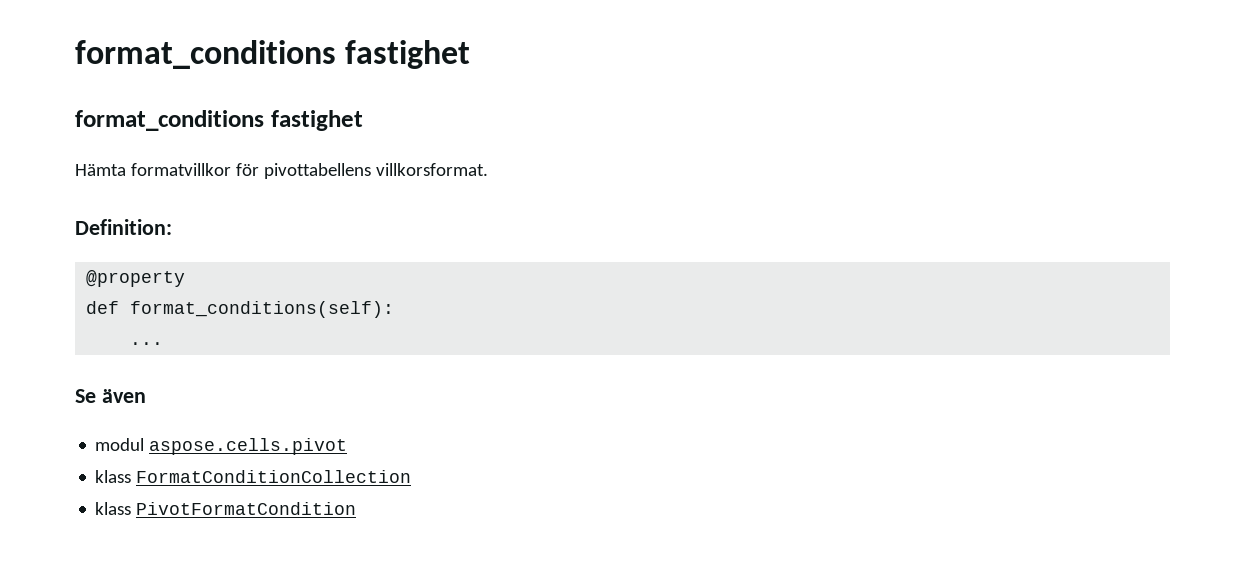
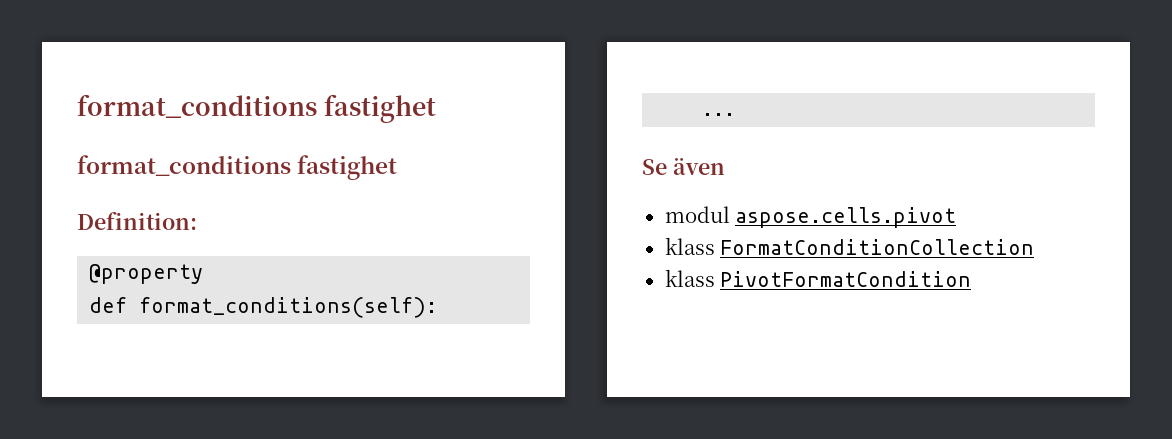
- Hämta formatvillkor för pivottabellens villkorsformat.

